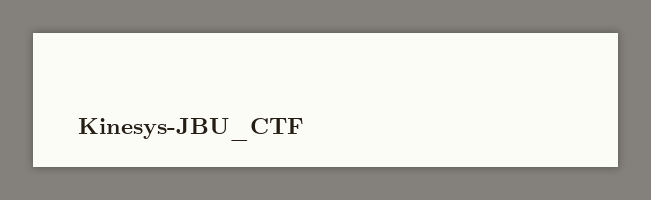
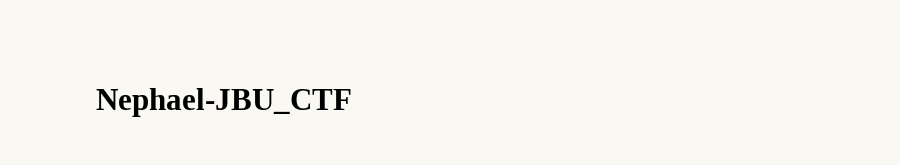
- Kinesys-JBU_CTF
+ Nephael-JBU_CTF

